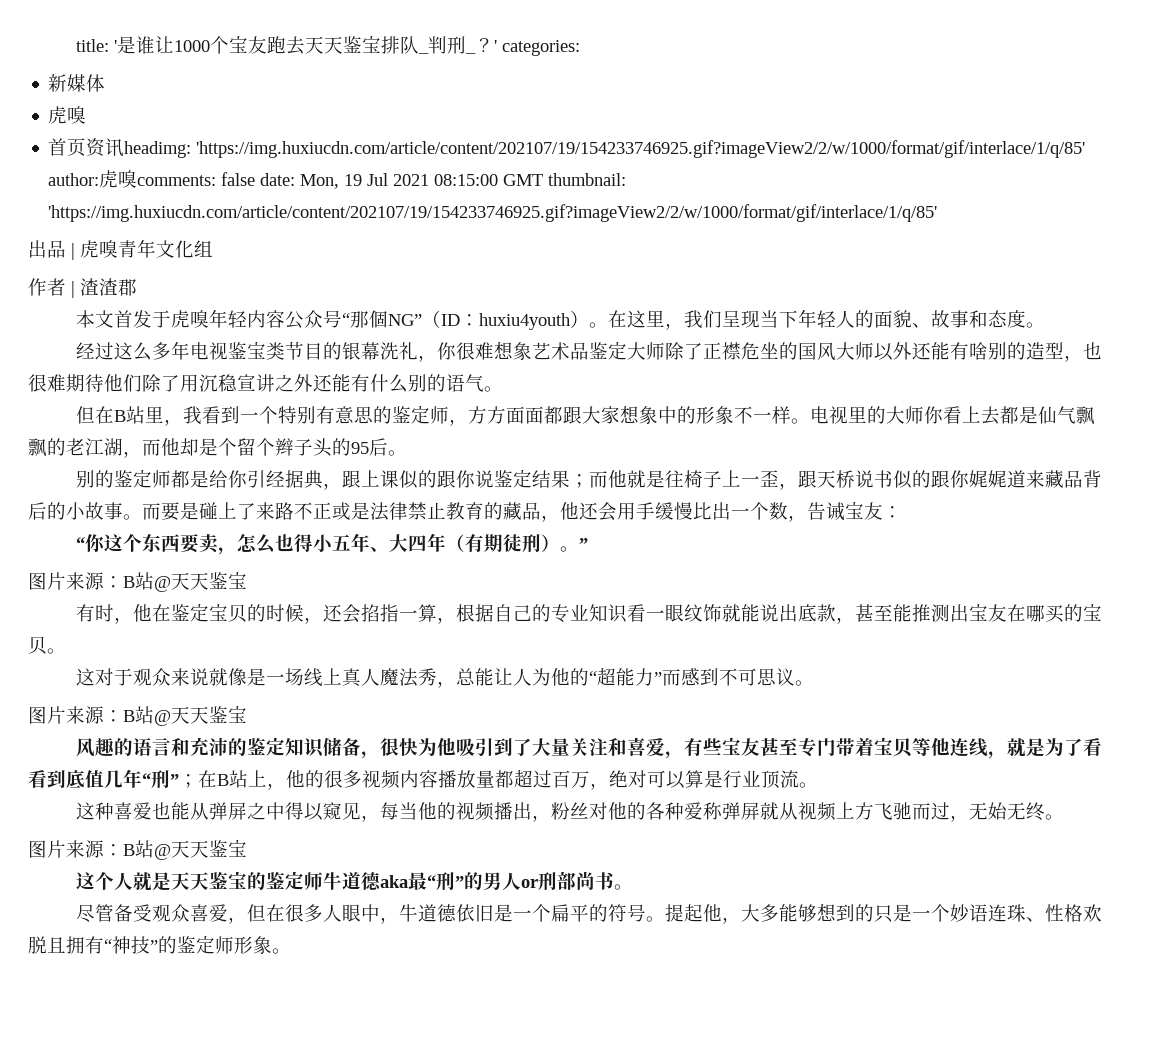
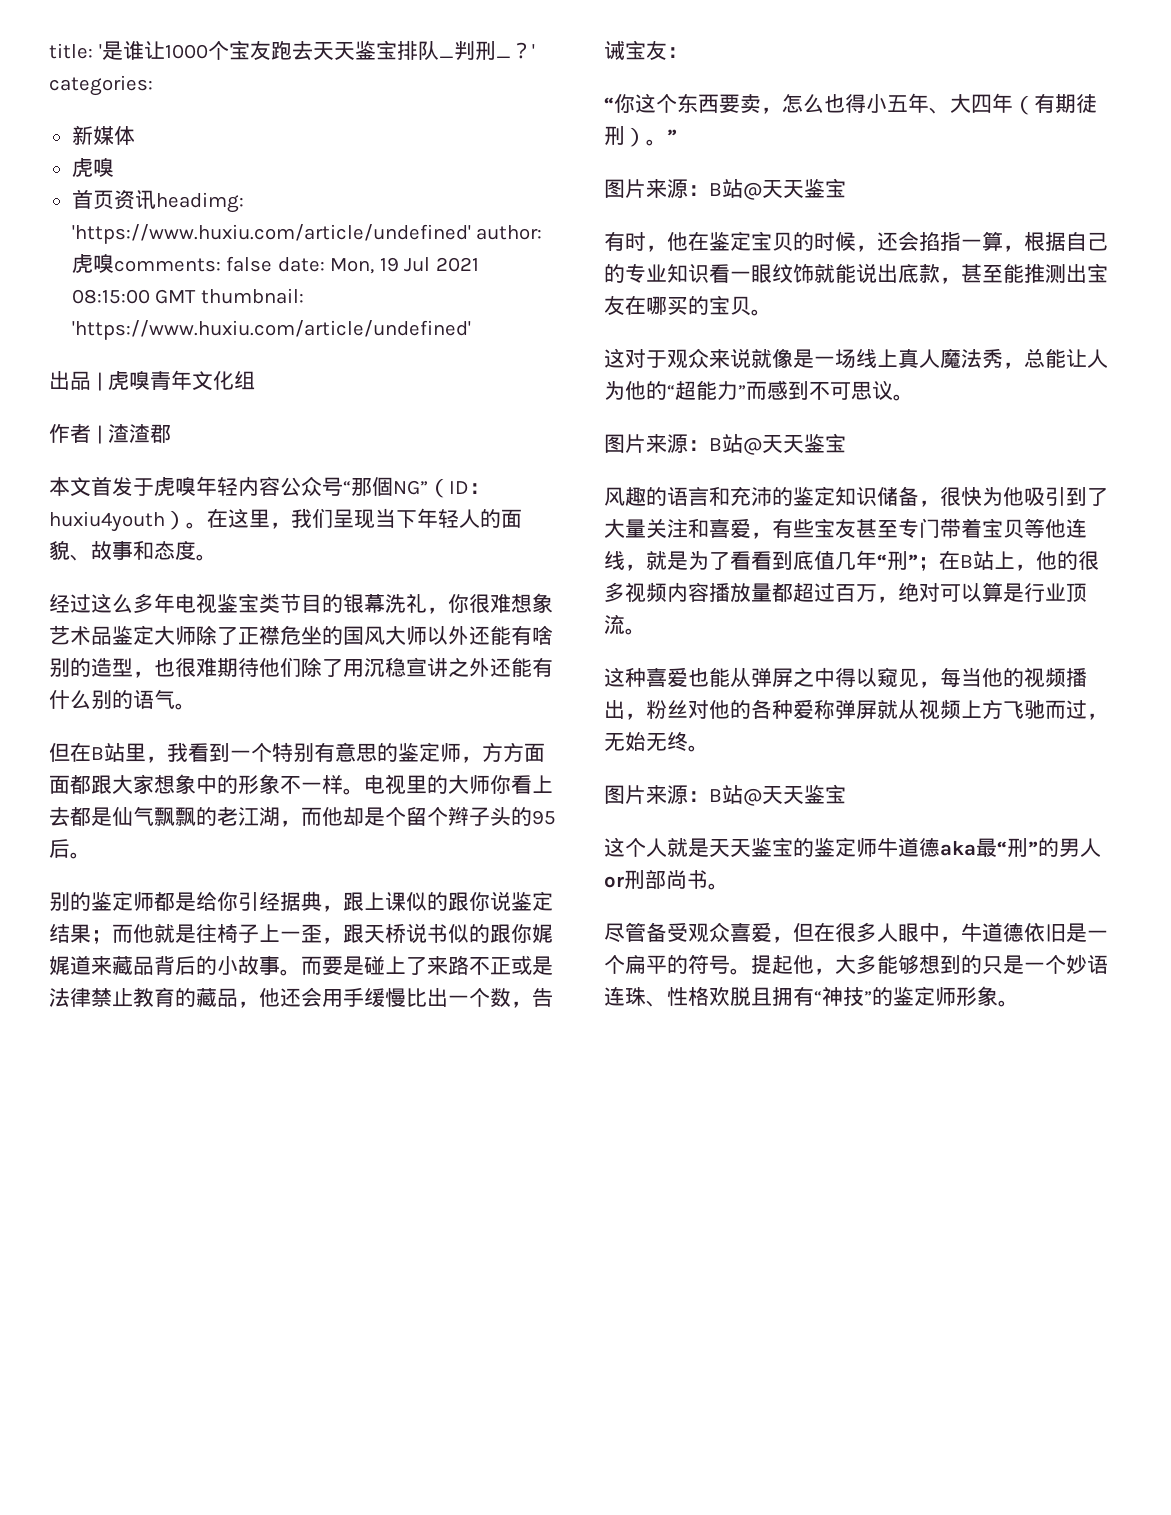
- 首页资讯headimg: 'https://img.huxiucdn.com/article/content/202107/19/154233746925.gif?imageView2/2/w/1000/format/gif/interlace/1/q/85' author:虎嗅comments: false date: Mon, 19 Jul 2021 08:15:00 GMT thumbnail: 'https://img.huxiucdn.com/article/content/202107/19/154233746925.gif?imageView2/2/w/1000/format/gif/interlace/1/q/85'
+ 首页资讯headimg: 'https://www.huxiu.com/article/undefined' author:虎嗅comments: false date: Mon, 19 Jul 2021 08:15:00 GMT thumbnail: 'https://www.huxiu.com/article/undefined'

